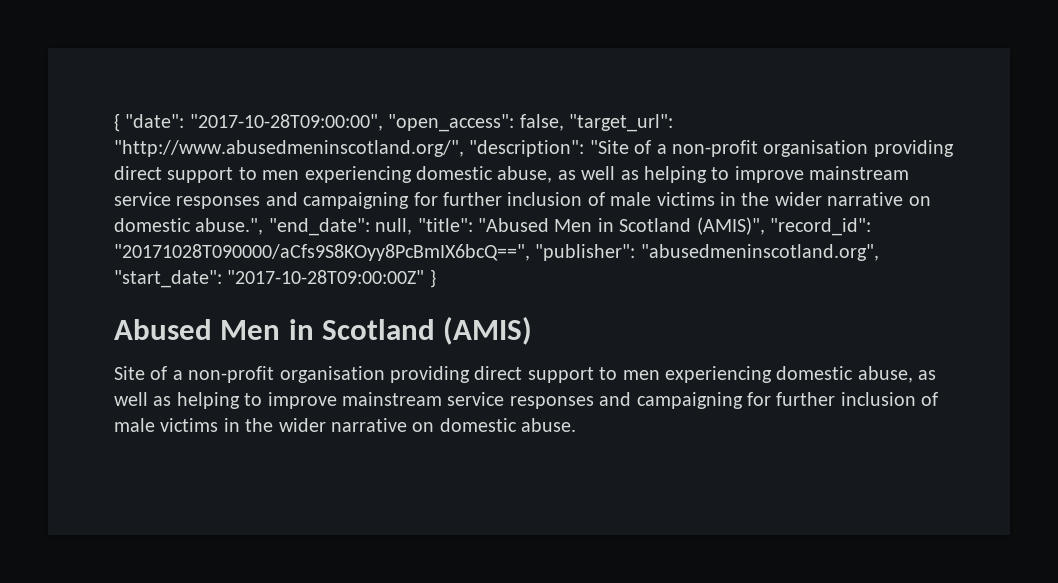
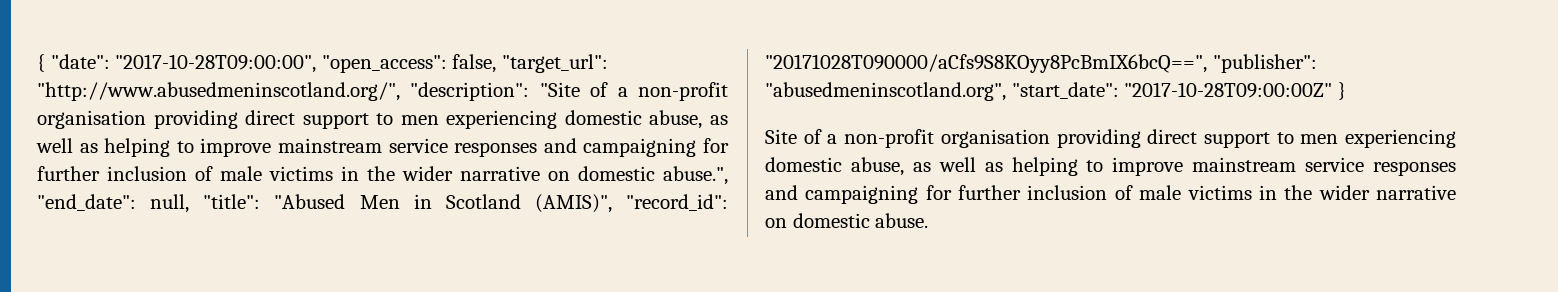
- Abused Men in Scotland (AMIS)

